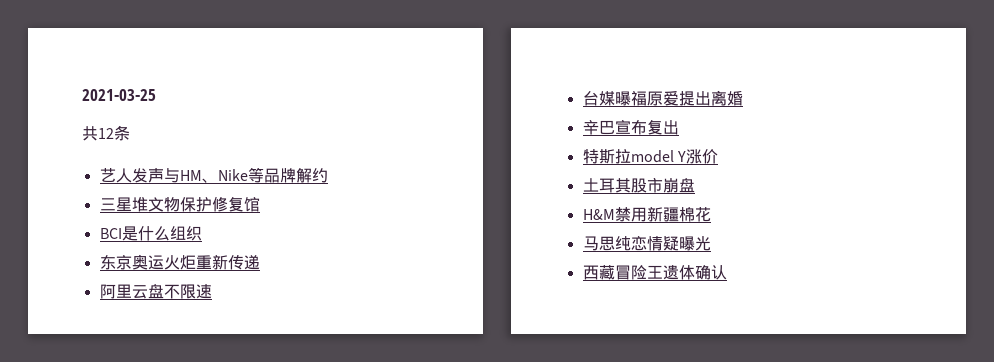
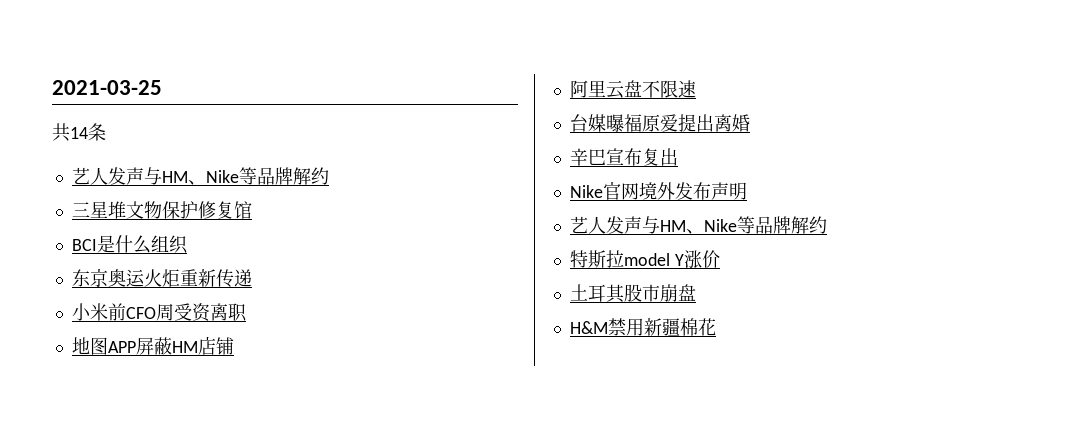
- 共12条
+ 共14条
+ 小米前CFO周受资离职
+ 地图APP屏蔽HM店铺
+ Nike官网境外发布声明
+ 艺人发声与HM、Nike等品牌解约
- 马思纯恋情疑曝光
- 西藏冒险王遗体确认

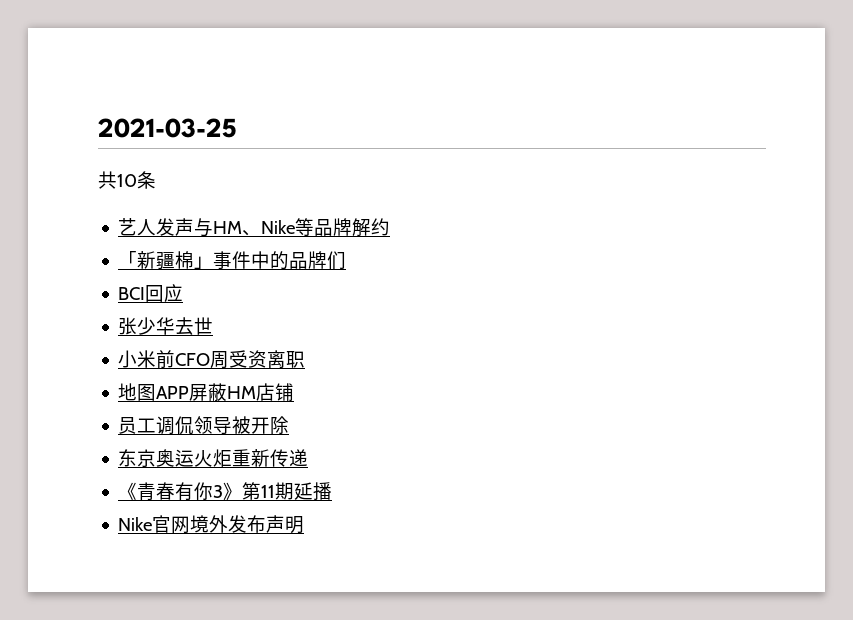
- 共14条
+ 共10条
- 三星堆文物保护修复馆
- BCI是什么组织
- 东京奥运火炬重新传递
+ 「新疆棉」事件中的品牌们
+ BCI回应
+ 张少华去世
- 阿里云盘不限速
- 台媒曝福原爱提出离婚
- 辛巴宣布复出
+ 员工调侃领导被开除
+ 东京奥运火炬重新传递
+ 《青春有你3》第11期延播
  Nike官网境外发布声明
- 艺人发声与HM、Nike等品牌解约
- 特斯拉model Y涨价
- 土耳其股市崩盘
- H&M禁用新疆棉花

